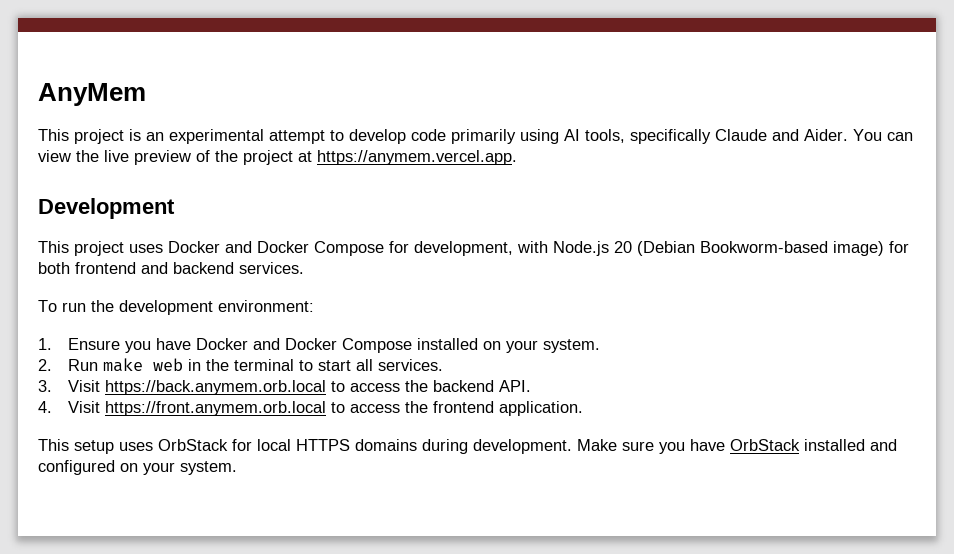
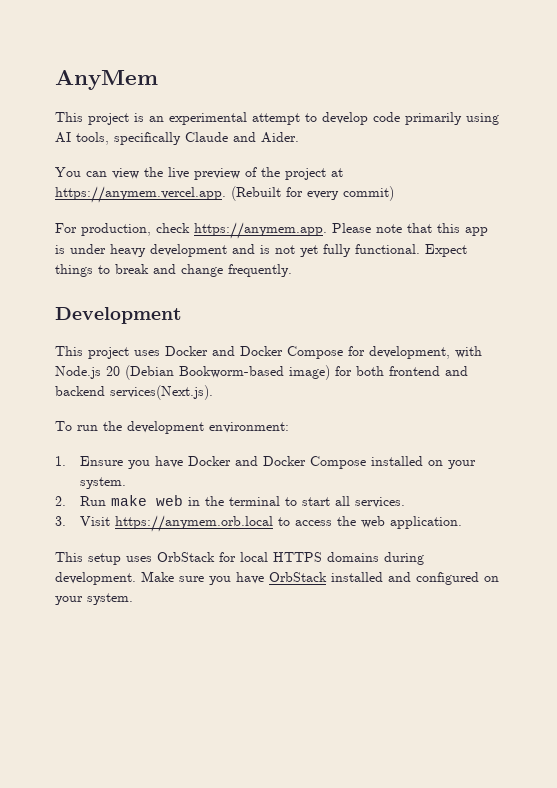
- This project is an experimental attempt to develop code primarily using AI tools, specifically Claude and Aider. You can view the live preview of the project at https://anymem.vercel.app.
+ This project is an experimental attempt to develop code primarily using AI tools, specifically Claude and Aider.
+ You can view the live preview of the project at https://anymem.vercel.app. (Rebuilt for every commit)
+ For production, check https://anymem.app. Please note that this app is under heavy development and is not yet fully functional. Expect things to break and change frequently.
- This project uses Docker and Docker Compose for development, with Node.js 20 (Debian Bookworm-based image) for both frontend and backend services.
+ This project uses Docker and Docker Compose for development, with Node.js 20 (Debian Bookworm-based image) for both frontend and backend services(Next.js).
- 3. Visit https://back.anymem.orb.local to access the backend API.
- 4. Visit https://front.anymem.orb.local to access the frontend application.
+ 3. Visit https://anymem.orb.local to access the web application.

